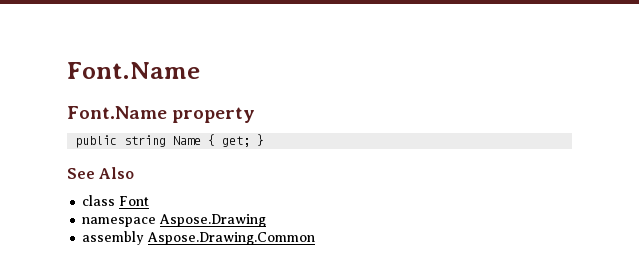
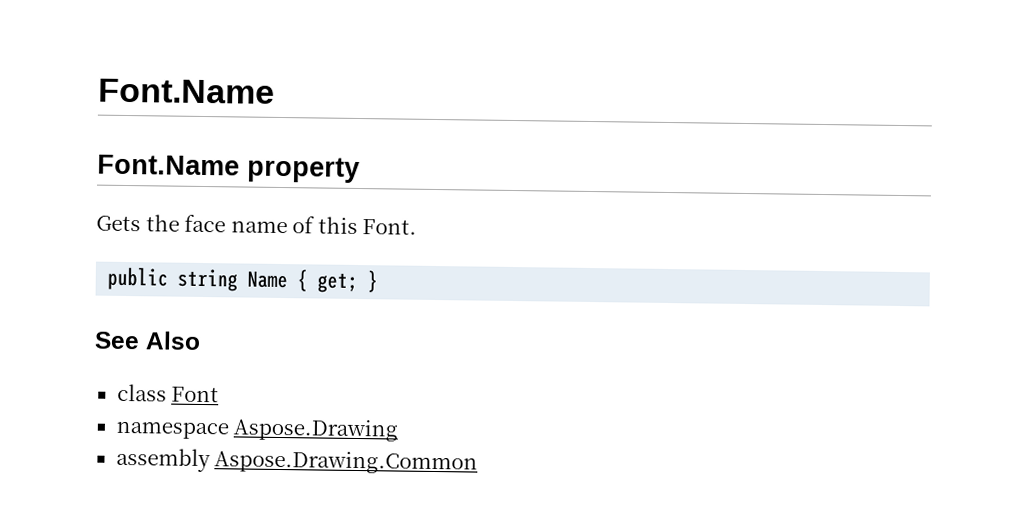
+ Gets the face name of this Font.

